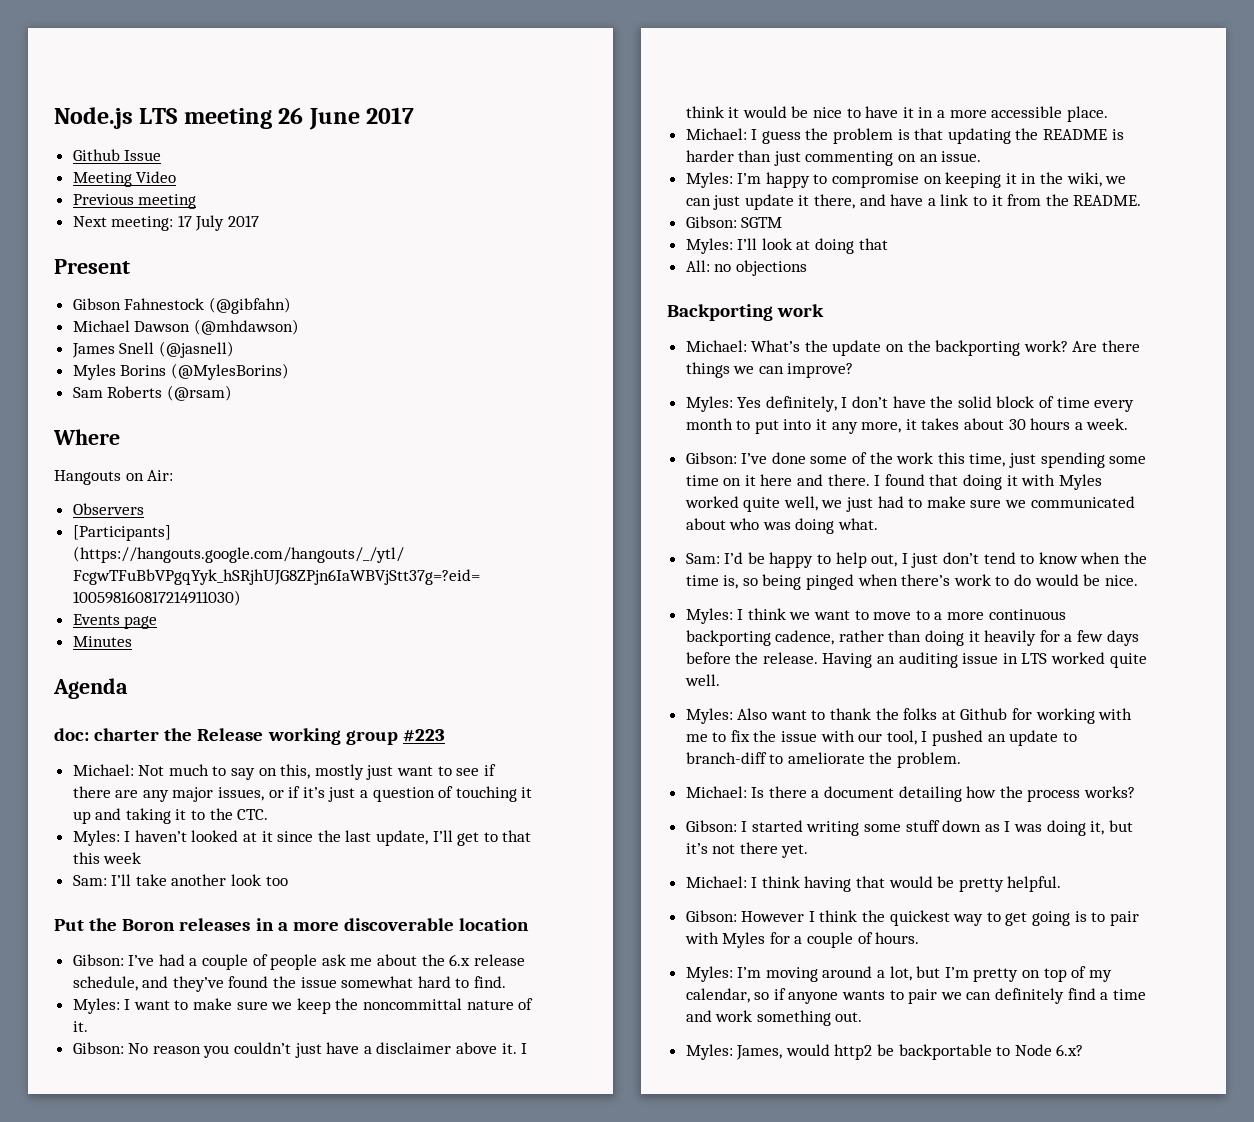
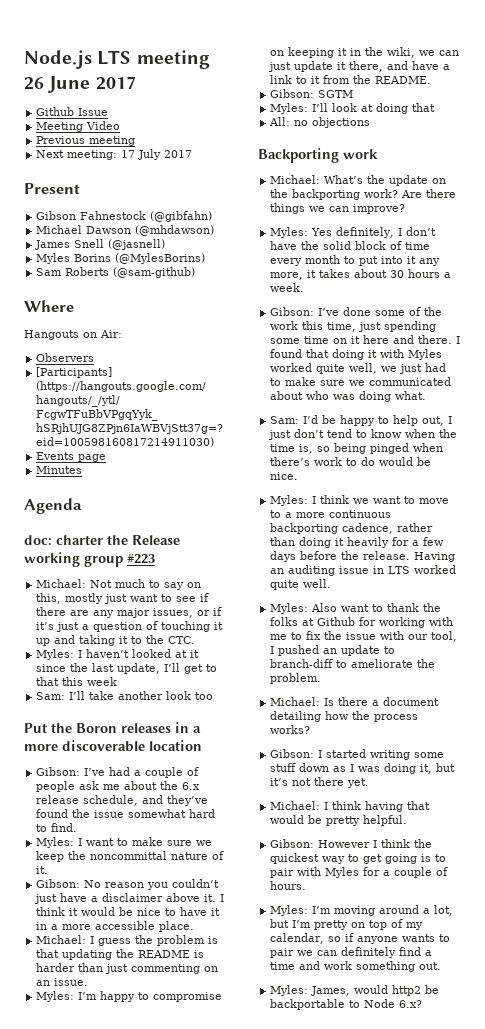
- Sam Roberts (@rsam)
+ Sam Roberts (@sam-github)

